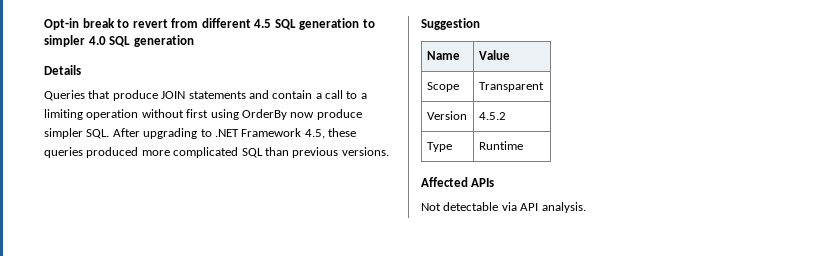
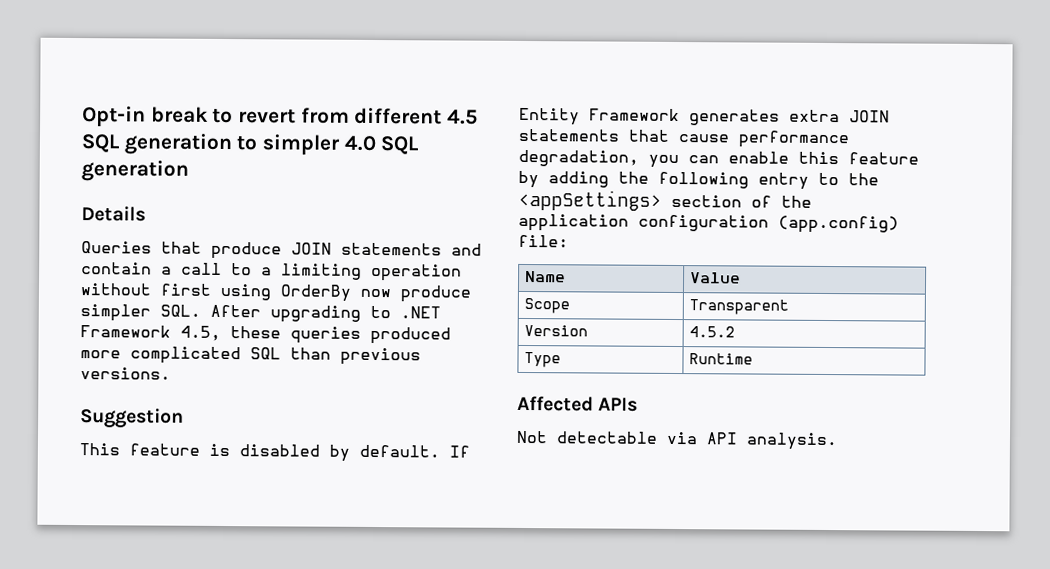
+ This feature is disabled by default. If Entity Framework generates extra JOIN statements that cause performance degradation, you can enable this feature by adding the following entry to the <appSettings> section of the application configuration (app.config) file:

